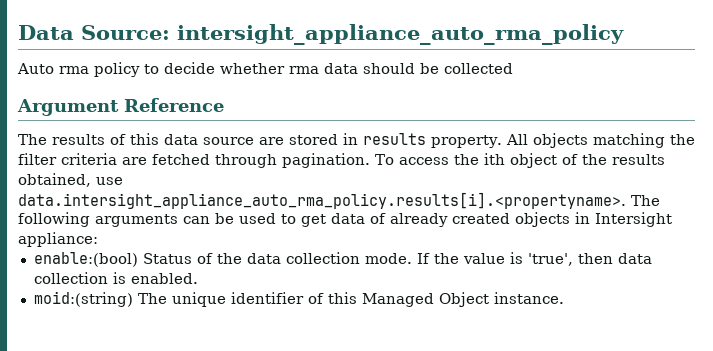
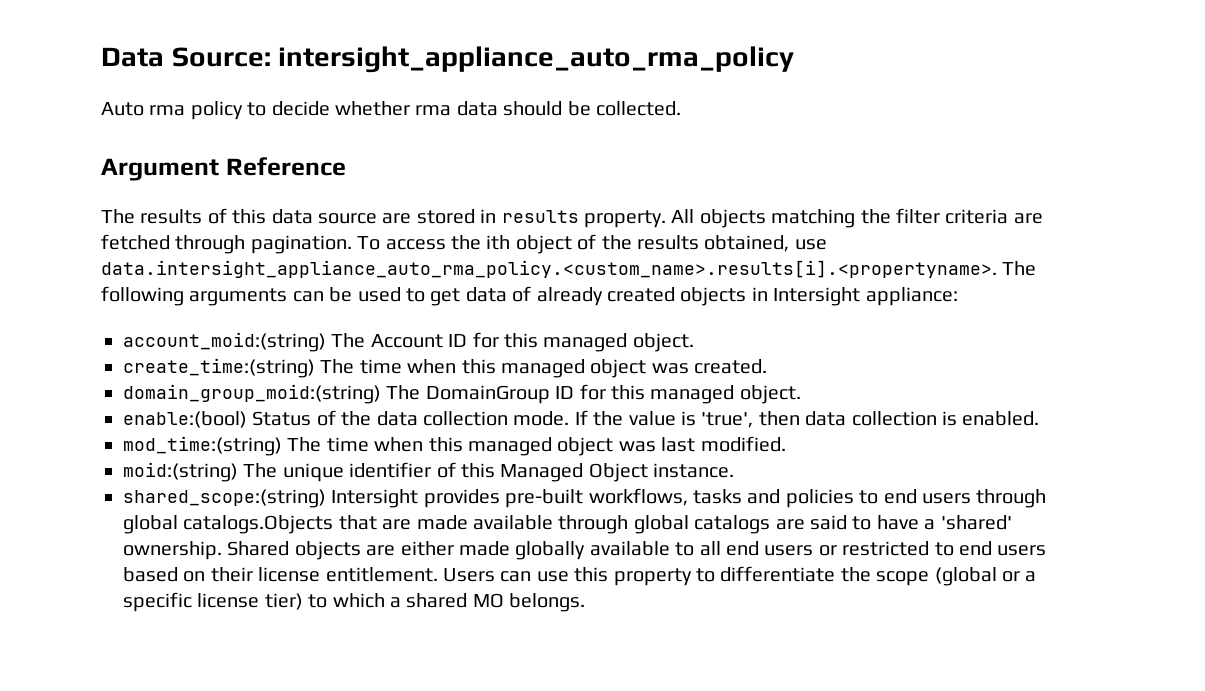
- Auto rma policy to decide whether rma data should be collected
+ Auto rma policy to decide whether rma data should be collected.
- To access the ith object of the results obtained, use data.intersight_appliance_auto_rma_policy.results[i].<propertyname>. The following arguments can be used to get data of already created objects in Intersight appliance:
+ To access the ith object of the results obtained, use data.intersight_appliance_auto_rma_policy.<custom_name>.results[i].<propertyname>. The following arguments can be used to get data of already created objects in Intersight appliance:
+ account_moid:(string) The Account ID for this managed object.
+ create_time:(string) The time when this managed object was created.
+ domain_group_moid:(string) The DomainGroup ID for this managed object.
+ mod_time:(string) The time when this managed object was last modified.
+ shared_scope:(string) Intersight provides pre-built workflows, tasks and policies to end users through global catalogs.Objects that are made available through global catalogs are said to have a 'shared' ownership. Shared objects are either made globally available to all end users or restricted to end users based on their license entitlement. Users can use this property to differentiate the scope (global or a specific license tier) to which a shared MO belongs.

